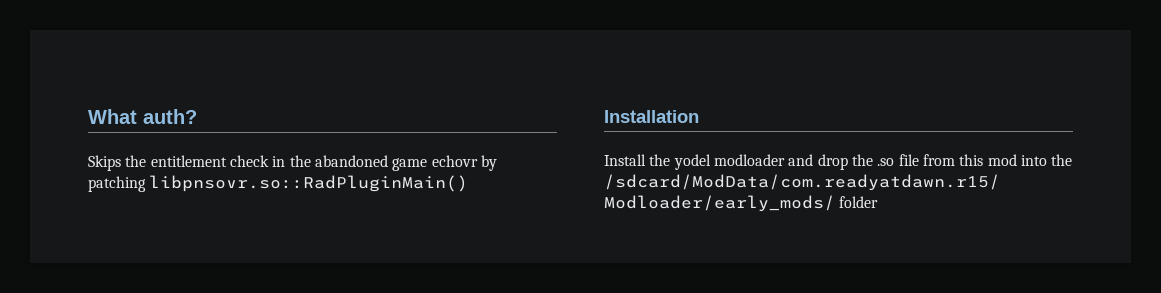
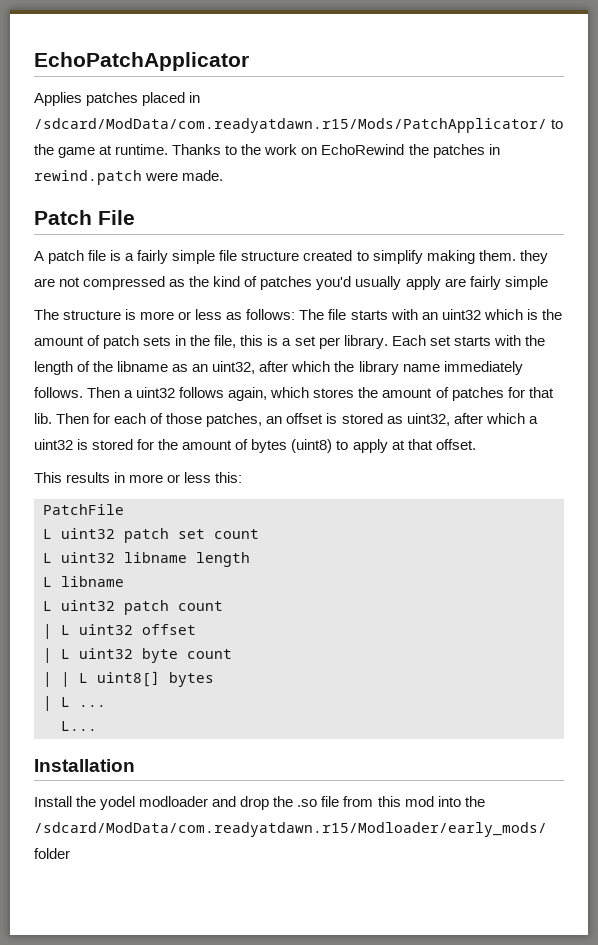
- What auth?
- Skips the entitlement check in the abandoned game echovr by patching libpnsovr.so::RadPluginMain()
+ EchoPatchApplicator
+ Applies patches placed in /sdcard/ModData/com.readyatdawn.r15/Mods/PatchApplicator/ to the game at runtime. Thanks to the work on EchoRewind the patches in rewind.patch were made.
+ Patch File
+ A patch file is a fairly simple file structure created to simplify making them. they are not compressed as the kind of patches you'd usually apply are fairly simple
+ The structure is more or less as follows: The file starts with an uint32 which is the amount of patch sets in the file, this is a set per library. Each set starts with the length of the libname as an uint32, after which the library name immediately follows. Then a uint32 follows again, which stores the amount of patches for that lib. Then for each of those patches, an offset is stored as uint32, after which a uint32 is stored for the amount of bytes (uint8) to apply at that offset.
+ This results in more or less this:
+ PatchFile
+ L uint32 patch set count
+ L uint32 libname length
+ L libname
+ L uint32 patch count
+ | L uint32 offset
+ | L uint32 byte count
+ | | L uint8[] bytes
+ | L ...
+ L...

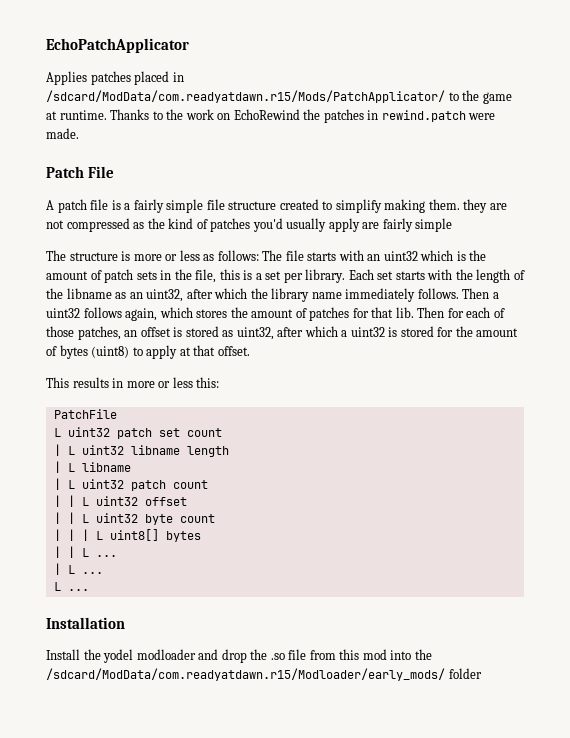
- L uint32 libname length
+ | L uint32 libname length
- L libname
+ | L libname
- L uint32 patch count
+ | L uint32 patch count
- | L uint32 offset
+ | | L uint32 offset
- | L uint32 byte count
+ | | L uint32 byte count
- | | L uint8[] bytes
+ | | | L uint8[] bytes
+ | | L ...
  | L ...
- L...
+ L ...

